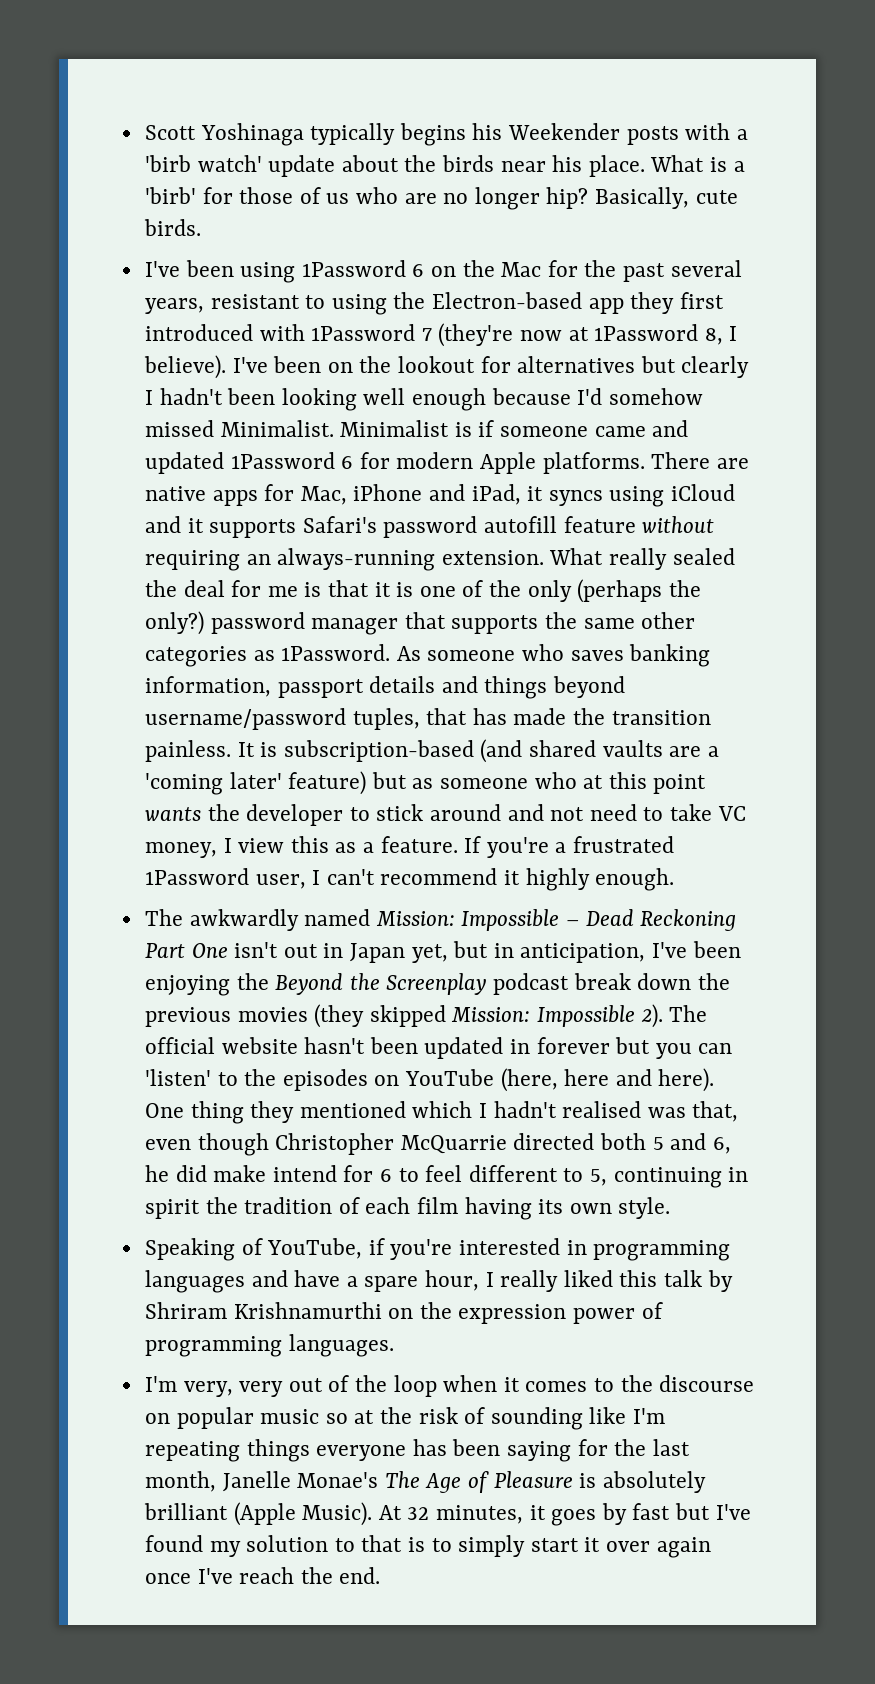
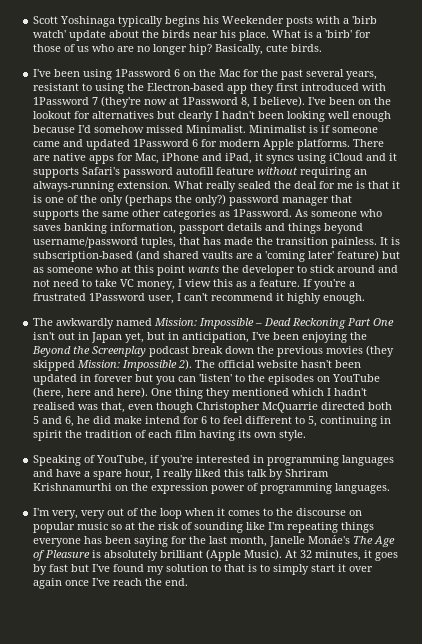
- I'm very, very out of the loop when it comes to the discourse on popular music so at the risk of sounding like I'm repeating things everyone has been saying for the last month, Janelle Monae's The Age of Pleasure is absolutely brilliant (Apple Music).
+ I'm very, very out of the loop when it comes to the discourse on popular music so at the risk of sounding like I'm repeating things everyone has been saying for the last month, Janelle Monáe's The Age of Pleasure is absolutely brilliant (Apple Music).

